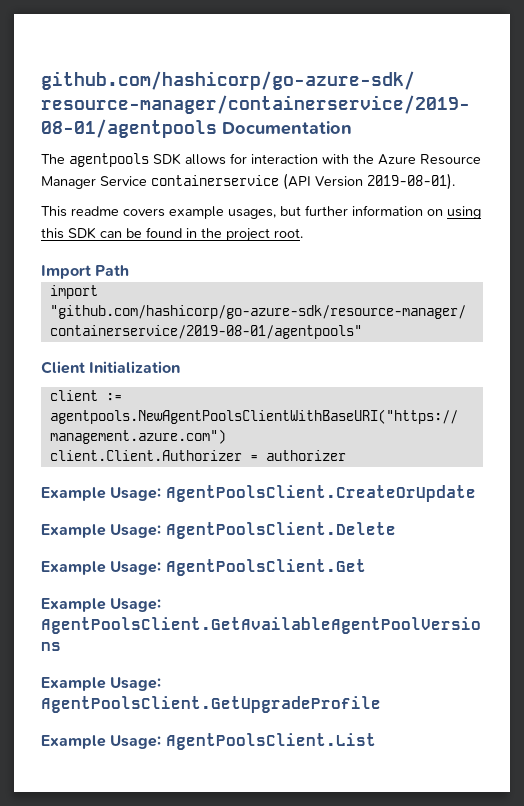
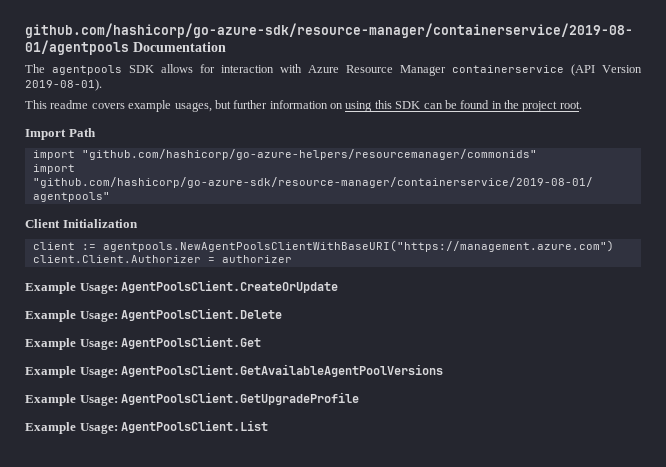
- The agentpools SDK allows for interaction with the Azure Resource Manager Service containerservice (API Version 2019-08-01).
+ The agentpools SDK allows for interaction with Azure Resource Manager containerservice (API Version 2019-08-01).
+ import "github.com/hashicorp/go-azure-helpers/resourcemanager/commonids"

